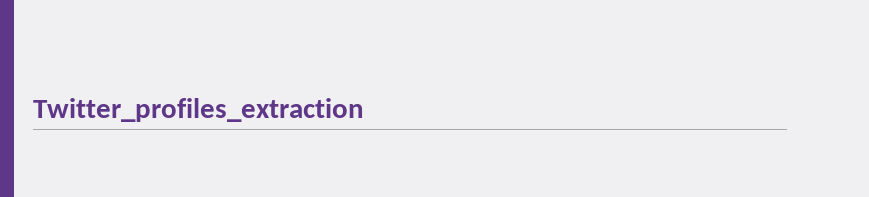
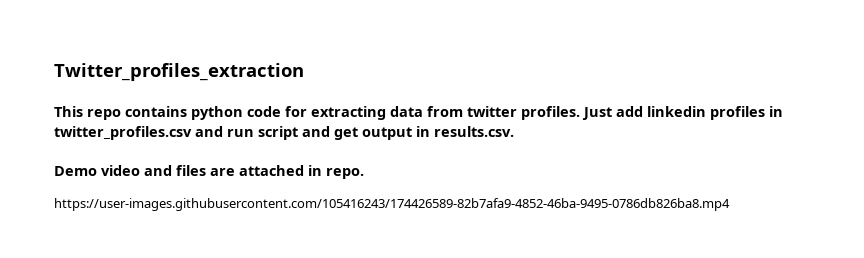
+ This repo contains python code for extracting data from twitter profiles. Just add linkedin profiles in twitter_profiles.csv and run script and get output in results.csv.
+ Demo video and files are attached in repo.
+ https://user-images.githubusercontent.com/105416243/174426589-82b7afa9-4852-46ba-9495-0786db826ba8.mp4

